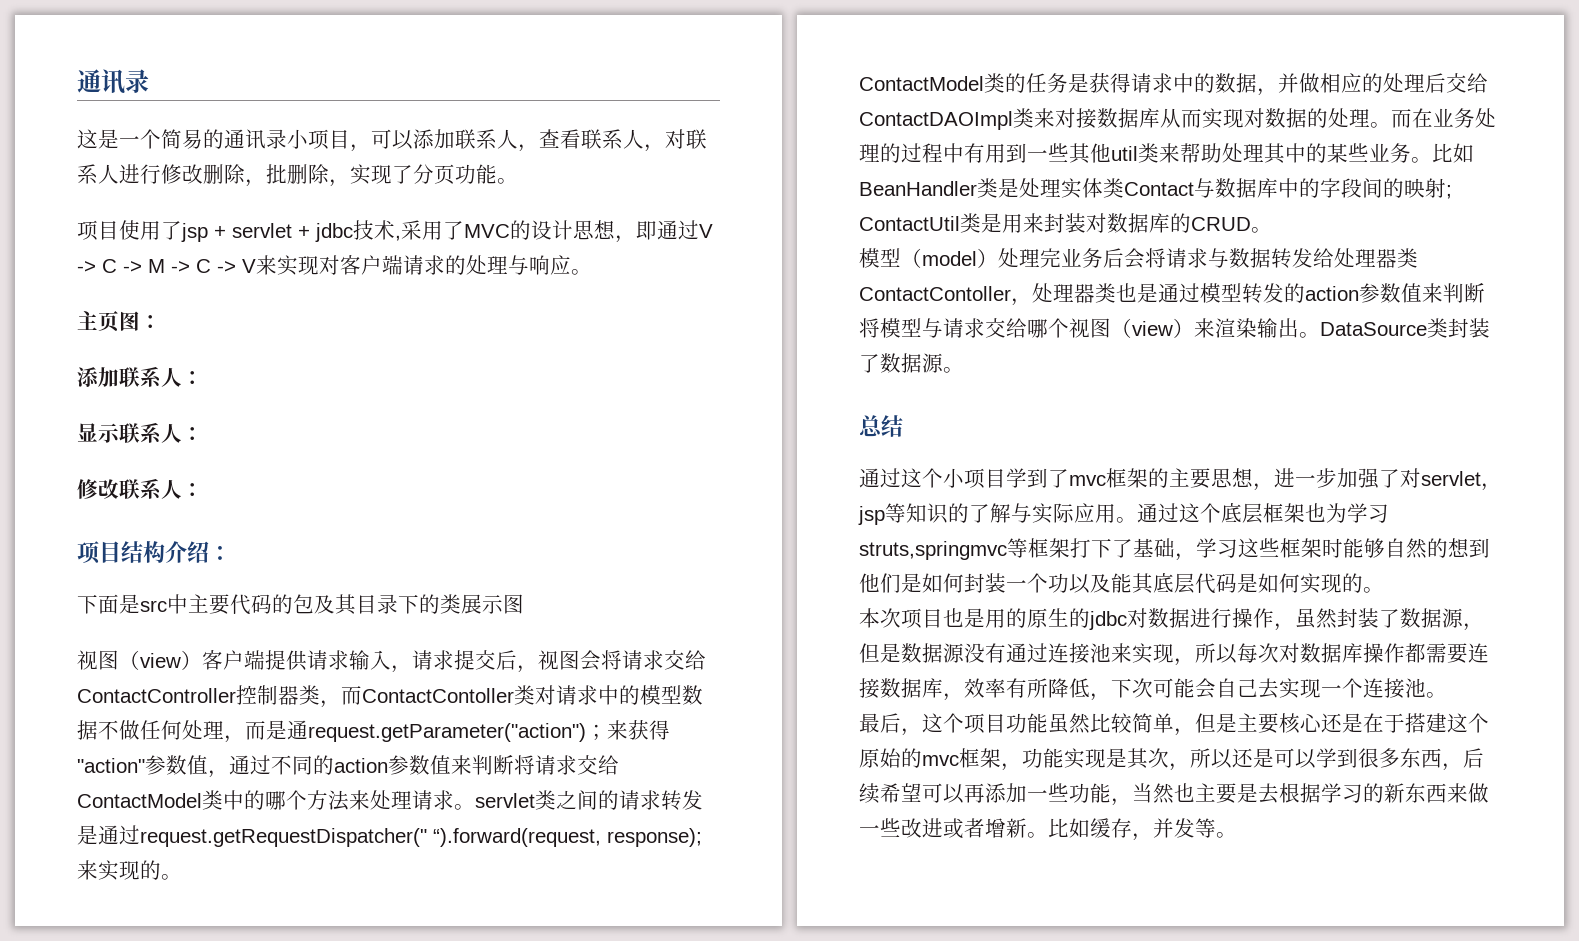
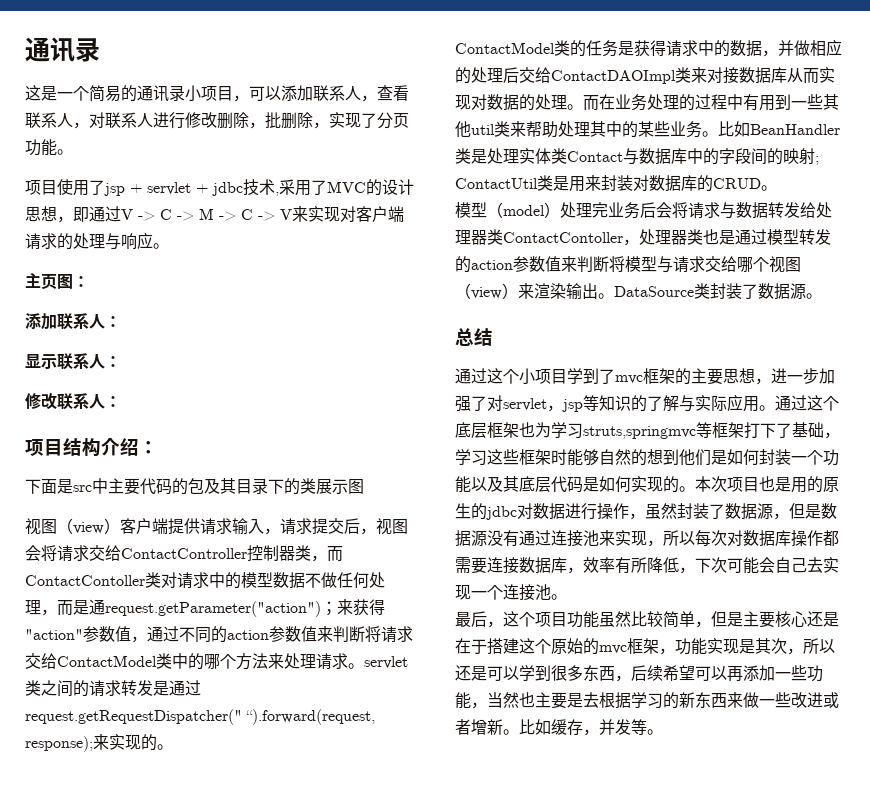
- 通过这个底层框架也为学习struts,springmvc等框架打下了基础，学习这些框架时能够自然的想到他们是如何封装一个功以及能其底层代码是如何实现的。
- 本次项目也是用的原生的jdbc对数据进行操作，虽然封装了数据源，但是数据源没有通过连接池来实现，所以每次对数据库操作都需要连接数据库，效率有所降低，下次可能会自己去实现一个连接池。
+ 通过这个底层框架也为学习struts,springmvc等框架打下了基础，学习这些框架时能够自然的想到他们是如何封装一个功能以及其底层代码是如何实现的。本次项目也是用的原生的jdbc对数据进行操作，虽然封装了数据源，但是数据源没有通过连接池来实现，所以每次对数据库操作都需要连接数据库，效率有所降低，下次可能会自己去实现一个连接池。

